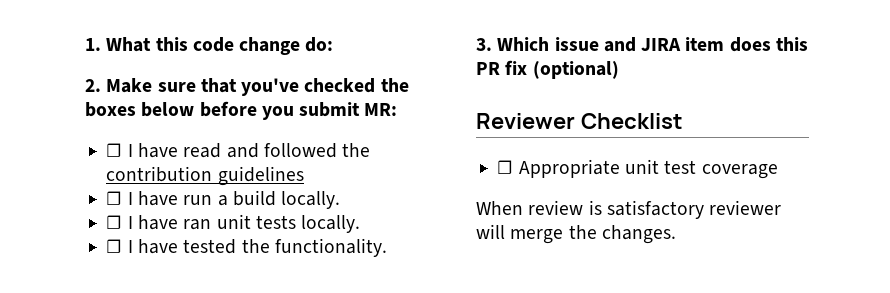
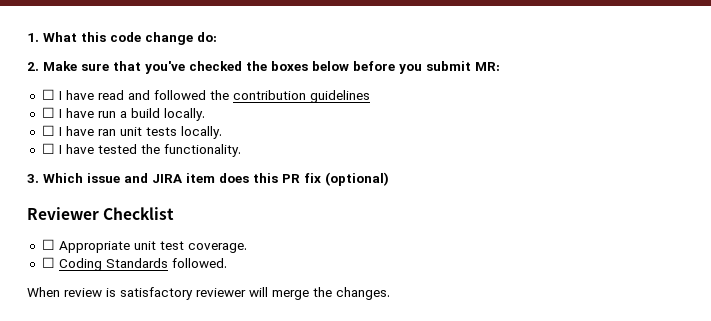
- ☐ Appropriate unit test coverage
+ ☐ Appropriate unit test coverage.
+ ☐ Coding Standards followed.

